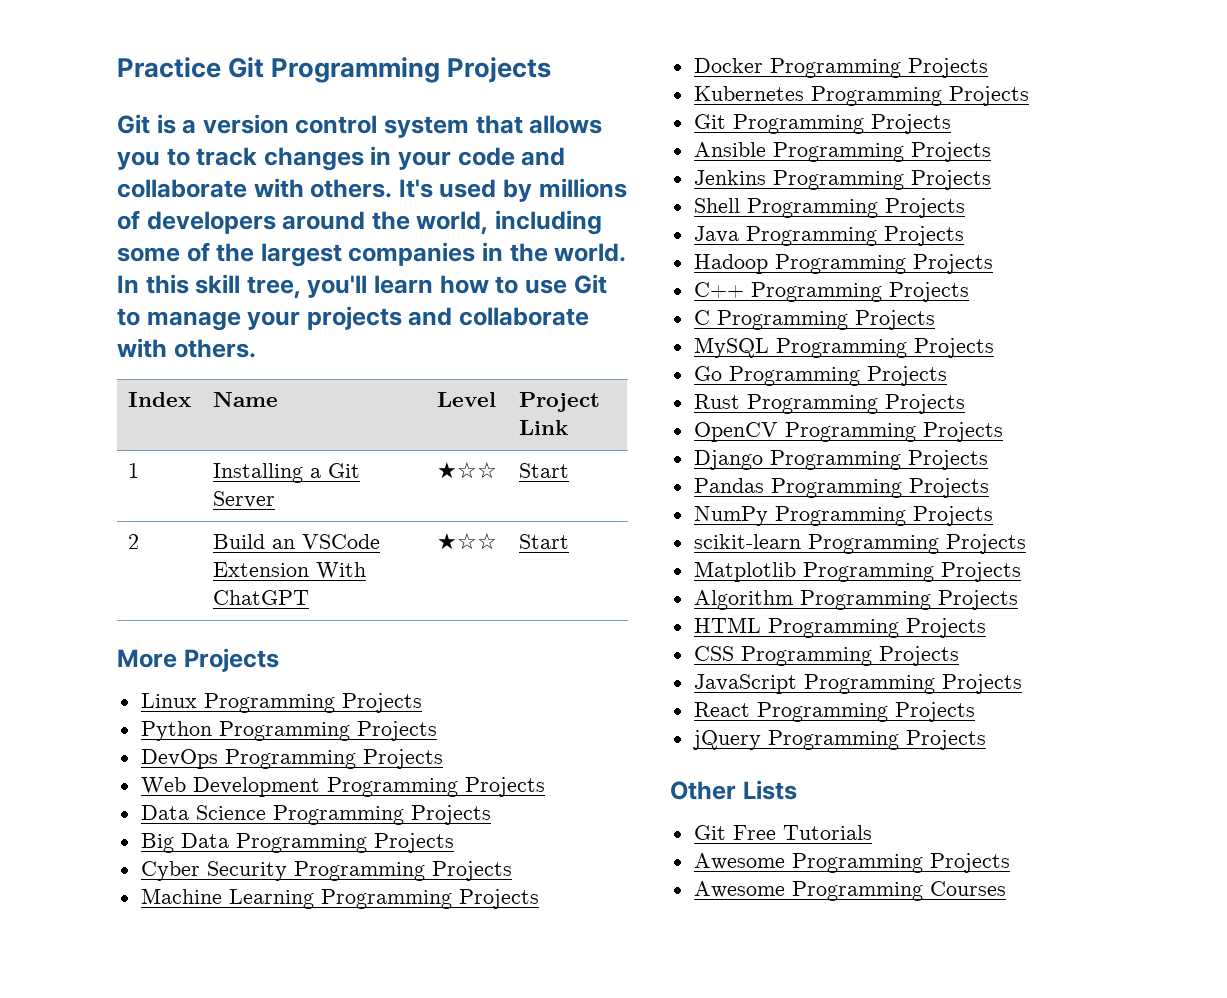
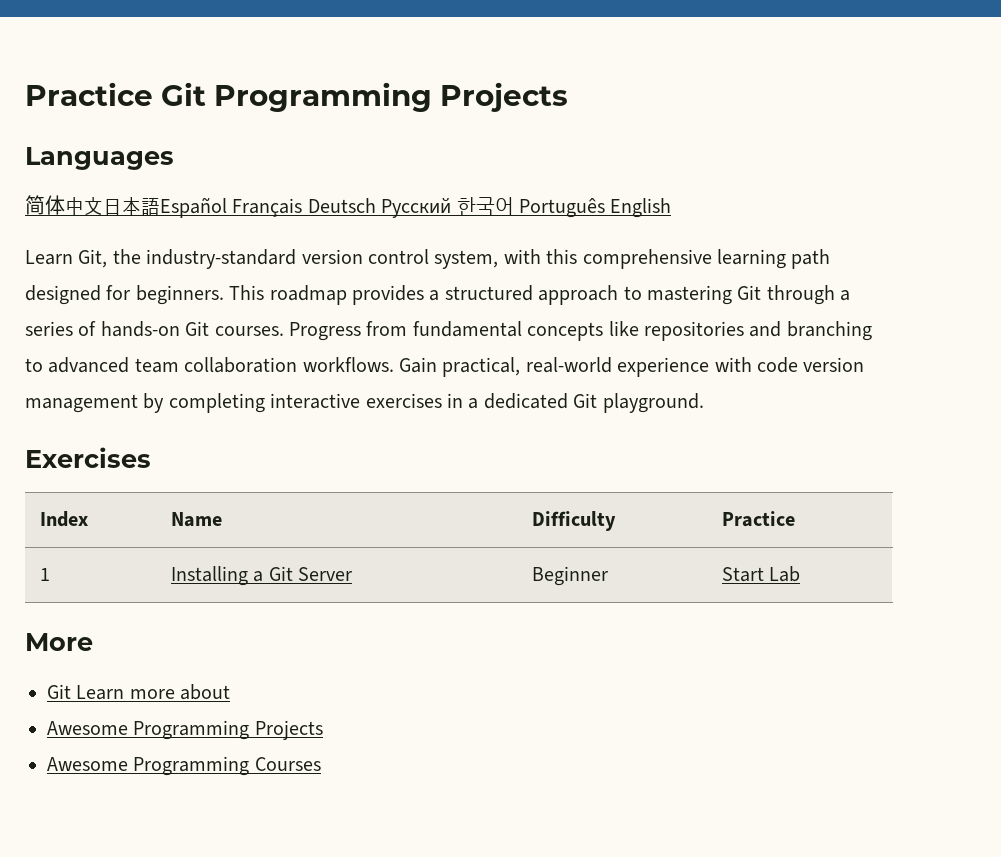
- Git is a version control system that allows you to track changes in your code and collaborate with others. It's used by millions of developers around the world, including some of the largest companies in the world. In this skill tree, you'll learn how to use Git to manage your projects and collaborate with others.
+ Languages
+ 简体中文日本語Español Français Deutsch Русский 한국어 Português English
+ Learn Git, the industry-standard version control system, with this comprehensive learning path designed for beginners. This roadmap provides a structured approach to mastering Git through a series of hands-on Git courses. Progress from fundamental concepts like repositories and branching to advanced team collaboration workflows. Gain practical, real-world experience with code version management by completing interactive exercises in a dedicated Git playground.
+ Exercises
- Index | Name | Level | Project Link
+ Index | Name | Difficulty | Practice
- 1 | Installing a Git Server | ★☆☆ | Start
- 2 | Build an VSCode Extension With ChatGPT | ★☆☆ | Start
- More Projects
- Linux Programming Projects
- Python Programming Projects
- DevOps Programming Projects
- Web Development Programming Projects
- Data Science Programming Projects
- Big Data Programming Projects
- Cyber Security Programming Projects
- Machine Learning Programming Projects
- Docker Programming Projects
- Kubernetes Programming Projects
- Git Programming Projects
- Ansible Programming Projects
- Jenkins Programming Projects
- Shell Programming Projects
- Java Programming Projects
- Hadoop Programming Projects
- C++ Programming Projects
- C Programming Projects
- MySQL Programming Projects
- Go Programming Projects
- Rust Programming Projects
- OpenCV Programming Projects
- Django Programming Projects
- Pandas Programming Projects
- NumPy Programming Projects
- scikit-learn Programming Projects
- Matplotlib Programming Projects
- Algorithm Programming Projects
- HTML Programming Projects
- CSS Programming Projects
- JavaScript Programming Projects
- React Programming Projects
- jQuery Programming Projects
- Other Lists
- Git Free Tutorials
+ 1 | Installing a Git Server | Beginner | Start Lab
+ More
+ Git Learn more about

